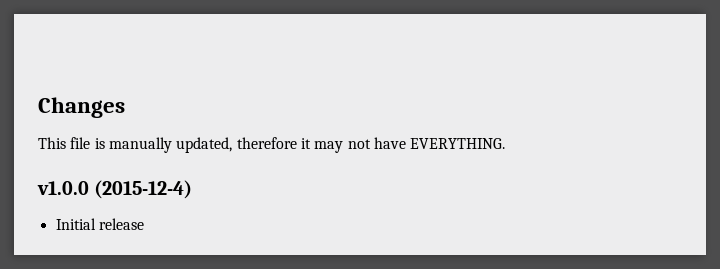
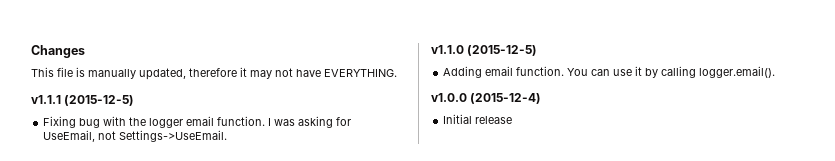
+ v1.1.1 (2015-12-5)
+ Fixing bug with the logger email function. I was asking for UseEmail, not Settings->UseEmail.
+ v1.1.0 (2015-12-5)
+ Adding email function. You can use it by calling logger.email().

